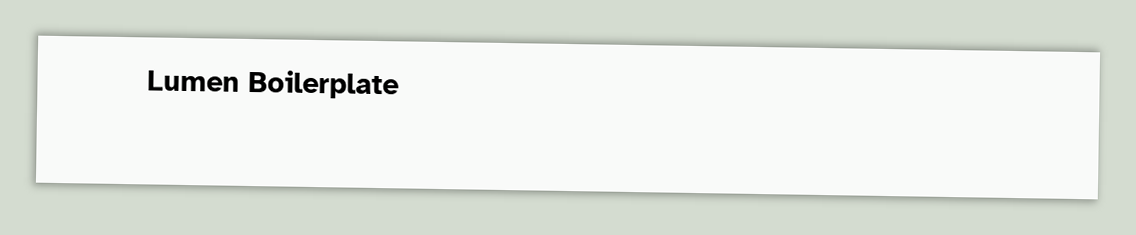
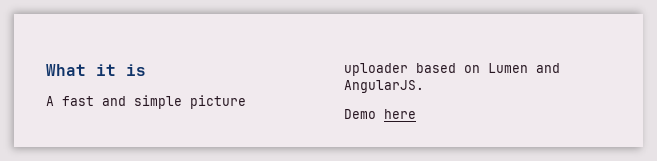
- Lumen Boilerplate
+ What it is
+ A fast and simple picture uploader based on Lumen and AngularJS.
+ Demo here

